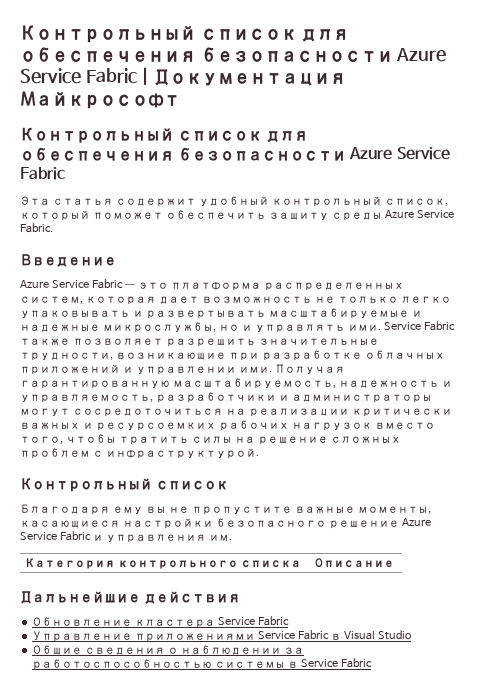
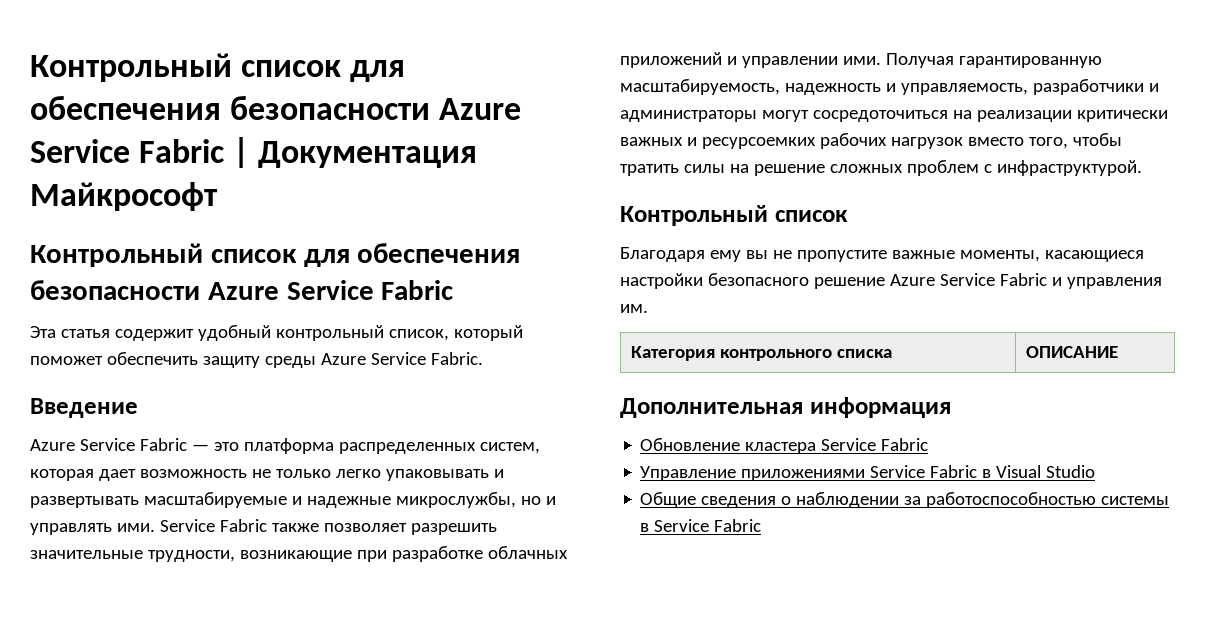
- Категория контрольного списка | Описание
- Дальнейшие действия
+ Категория контрольного списка | ОПИСАНИЕ
+ Дополнительная информация

